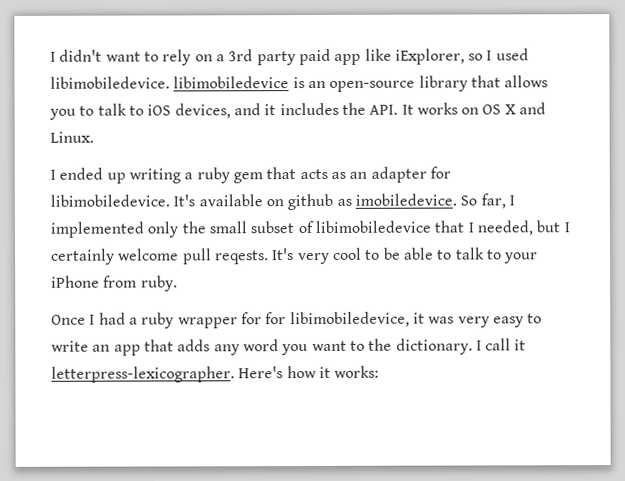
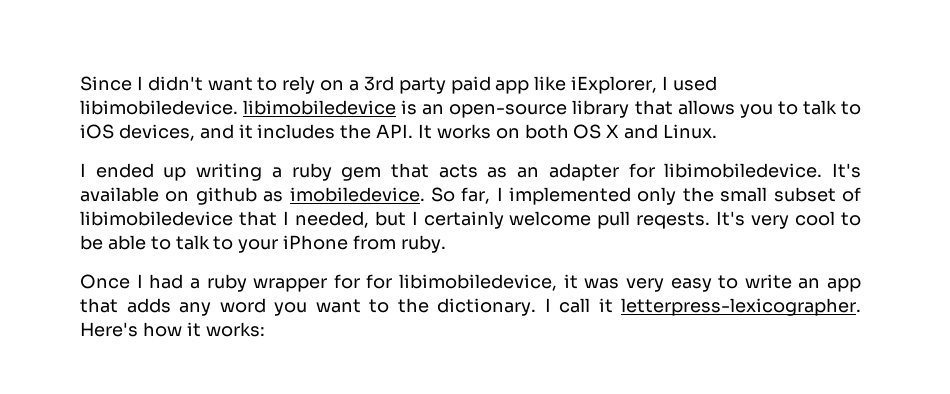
- I didn't want to rely on a 3rd party paid app like iExplorer, so I used libimobiledevice. libimobiledevice is an open-source library that allows you to talk to iOS devices, and it includes the API. It works on OS X and Linux.
+ Since I didn't want to rely on a 3rd party paid app like iExplorer, I used libimobiledevice. libimobiledevice is an open-source library that allows you to talk to iOS devices, and it includes the API. It works on both OS X and Linux.

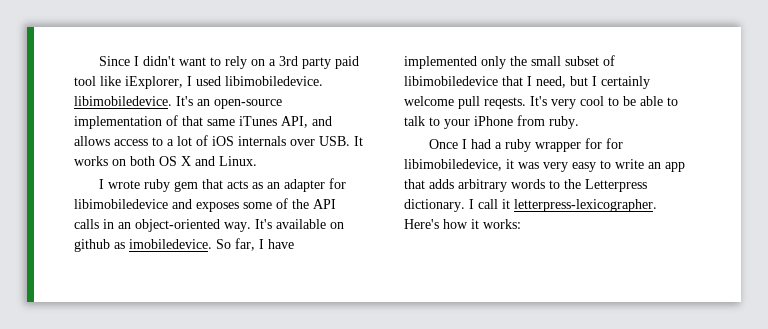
- Since I didn't want to rely on a 3rd party paid app like iExplorer, I used libimobiledevice. libimobiledevice is an open-source library that allows you to talk to iOS devices, and it includes the API. It works on both OS X and Linux.
+ Since I didn't want to rely on a 3rd party paid tool like iExplorer, I used libimobiledevice. libimobiledevice. It's an open-source implementation of that same iTunes API, and allows access to a lot of iOS internals over USB. It works on both OS X and Linux.
- I ended up writing a ruby gem that acts as an adapter for libimobiledevice.
+ I wrote ruby gem that acts as an adapter for libimobiledevice and exposes some of the API calls in an object-oriented way.
- So far, I implemented only the small subset of libimobiledevice that I needed, but I certainly welcome pull reqests.
+ So far, I have implemented only the small subset of libimobiledevice that I need, but I certainly welcome pull reqests.
- Once I had a ruby wrapper for for libimobiledevice, it was very easy to write an app that adds any word you want to the dictionary.
+ Once I had a ruby wrapper for for libimobiledevice, it was very easy to write an app that adds arbitrary words to the Letterpress dictionary.

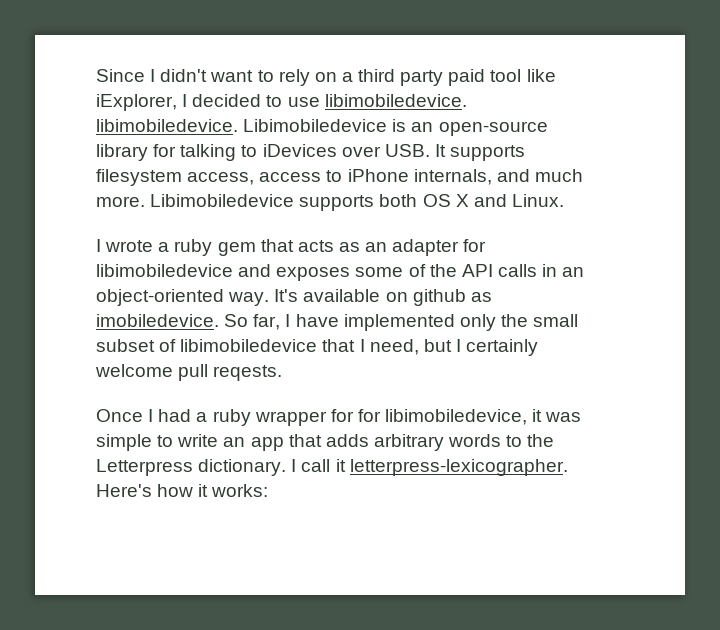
- Since I didn't want to rely on a 3rd party paid tool like iExplorer, I used libimobiledevice. libimobiledevice. It's an open-source implementation of that same iTunes API, and allows access to a lot of iOS internals over USB. It works on both OS X and Linux.
+ Since I didn't want to rely on a third party paid tool like iExplorer, I decided to use libimobiledevice. libimobiledevice. Libimobiledevice is an open-source library for talking to iDevices over USB. It supports filesystem access, access to iPhone internals, and much more. Libimobiledevice supports both OS X and Linux.
- I wrote ruby gem that acts as an adapter for libimobiledevice and exposes some of the API calls in an object-oriented way.
+ I wrote a ruby gem that acts as an adapter for libimobiledevice and exposes some of the API calls in an object-oriented way.
- It's very cool to be able to talk to your iPhone from ruby.
- Once I had a ruby wrapper for for libimobiledevice, it was very easy to write an app that adds arbitrary words to the Letterpress dictionary.
+ Once I had a ruby wrapper for for libimobiledevice, it was simple to write an app that adds arbitrary words to the Letterpress dictionary.

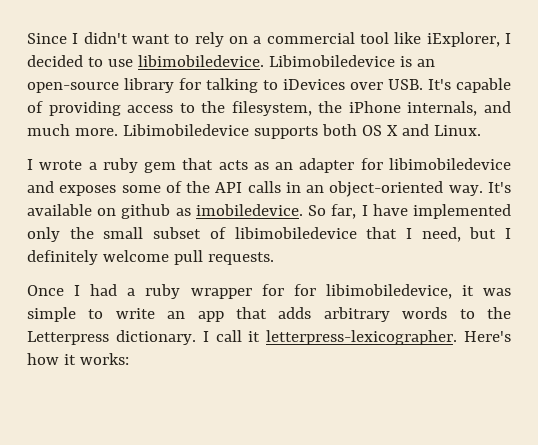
- Since I didn't want to rely on a third party paid tool like iExplorer, I decided to use libimobiledevice. libimobiledevice.
+ Since I didn't want to rely on a commercial tool like iExplorer, I decided to use libimobiledevice.
- Libimobiledevice is an open-source library for talking to iDevices over USB. It supports filesystem access, access to iPhone internals, and much more.
+ Libimobiledevice is an open-source library for talking to iDevices over USB. It's capable of providing access to the filesystem, the iPhone internals, and much more.
- So far, I have implemented only the small subset of libimobiledevice that I need, but I certainly welcome pull reqests.
+ So far, I have implemented only the small subset of libimobiledevice that I need, but I definitely welcome pull requests.

